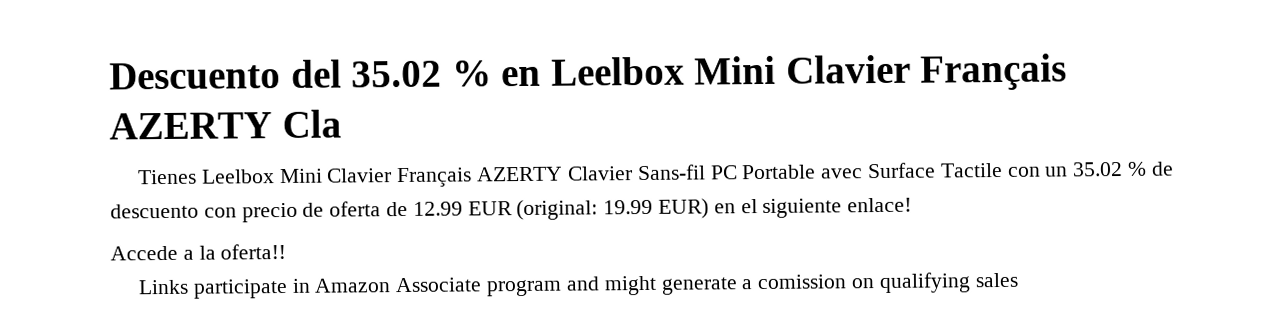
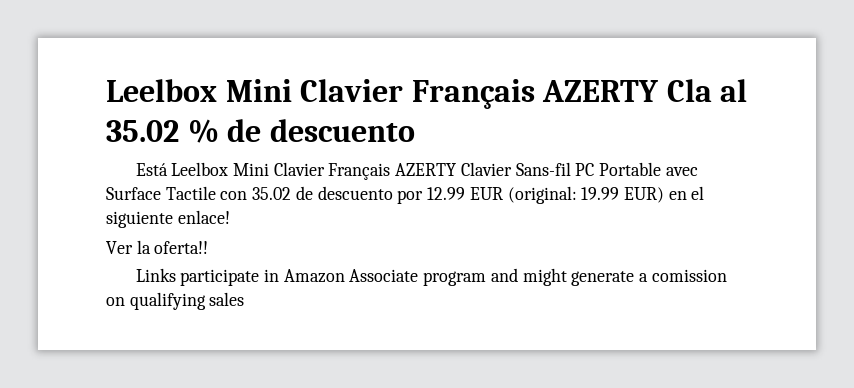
- Descuento del 35.02 % en Leelbox Mini Clavier Français AZERTY Cla
- Tienes Leelbox Mini Clavier Français AZERTY Clavier Sans-fil PC Portable avec Surface Tactile con un 35.02 % de descuento con precio de oferta de 12.99 EUR (original: 19.99 EUR) en el siguiente enlace!
+ Leelbox Mini Clavier Français AZERTY Cla al 35.02 % de descuento
+ Está Leelbox Mini Clavier Français AZERTY Clavier Sans-fil PC Portable avec Surface Tactile con 35.02 de descuento por 12.99 EUR (original: 19.99 EUR) en el siguiente enlace!
- Accede a la oferta!!
+ Ver la oferta!!

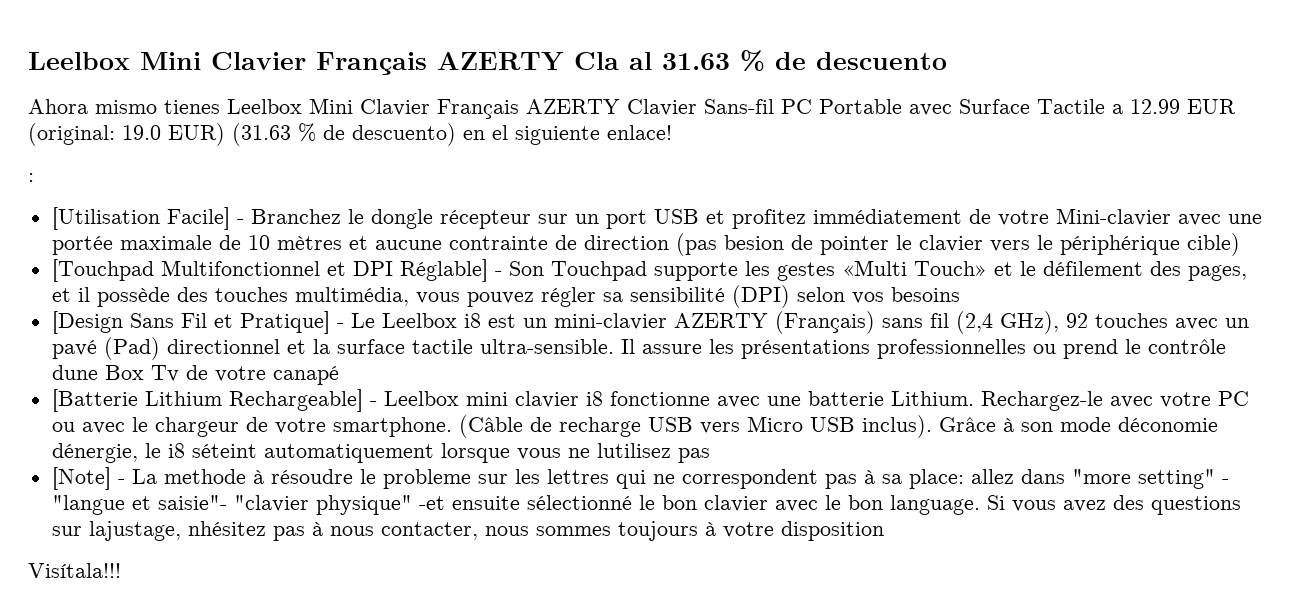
- Leelbox Mini Clavier Français AZERTY Cla al 35.02 % de descuento
+ Leelbox Mini Clavier Français AZERTY Cla al 31.63 % de descuento
- Está Leelbox Mini Clavier Français AZERTY Clavier Sans-fil PC Portable avec Surface Tactile con 35.02 de descuento por 12.99 EUR (original: 19.99 EUR) en el siguiente enlace!
- Ver la oferta!!
- Links participate in Amazon Associate program and might generate a comission on qualifying sales
+ Ahora mismo tienes Leelbox Mini Clavier Français AZERTY Clavier Sans-fil PC Portable avec Surface Tactile a 12.99 EUR (original: 19.0 EUR) (31.63 % de descuento) en el siguiente enlace!
+ :
+ [Utilisation Facile] - Branchez le dongle récepteur sur un port USB et profitez immédiatement de votre Mini-clavier avec une portée maximale de 10 mètres et aucune contrainte de direction (pas besion de pointer le clavier vers le périphérique cible)
+ [Touchpad Multifonctionnel et DPI Réglable] - Son Touchpad supporte les gestes «Multi Touch» et le défilement des pages, et il possède des touches multimédia, vous pouvez régler sa sensibilité (DPI) selon vos besoins
+ [Design Sans Fil et Pratique] - Le Leelbox i8 est un mini-clavier AZERTY (Français) sans fil (2,4 GHz), 92 touches avec un pavé (Pad) directionnel et la surface tactile ultra-sensible. Il assure les présentations professionnelles ou prend le contrôle dune Box Tv de votre canapé
+ [Batterie Lithium Rechargeable] - Leelbox mini clavier i8 fonctionne avec une batterie Lithium. Rechargez-le avec votre PC ou avec le chargeur de votre smartphone. (Câble de recharge USB vers Micro USB inclus). Grâce à son mode déconomie dénergie, le i8 séteint automatiquement lorsque vous ne lutilisez pas
+ [Note] - La methode à résoudre le probleme sur les lettres qui ne correspondent pas à sa place: allez dans "more setting" - "langue et saisie"- "clavier physique" -et ensuite sélectionné le bon clavier avec le bon language. Si vous avez des questions sur lajustage, nhésitez pas à nous contacter, nous sommes toujours à votre disposition
+ Visítala!!!

